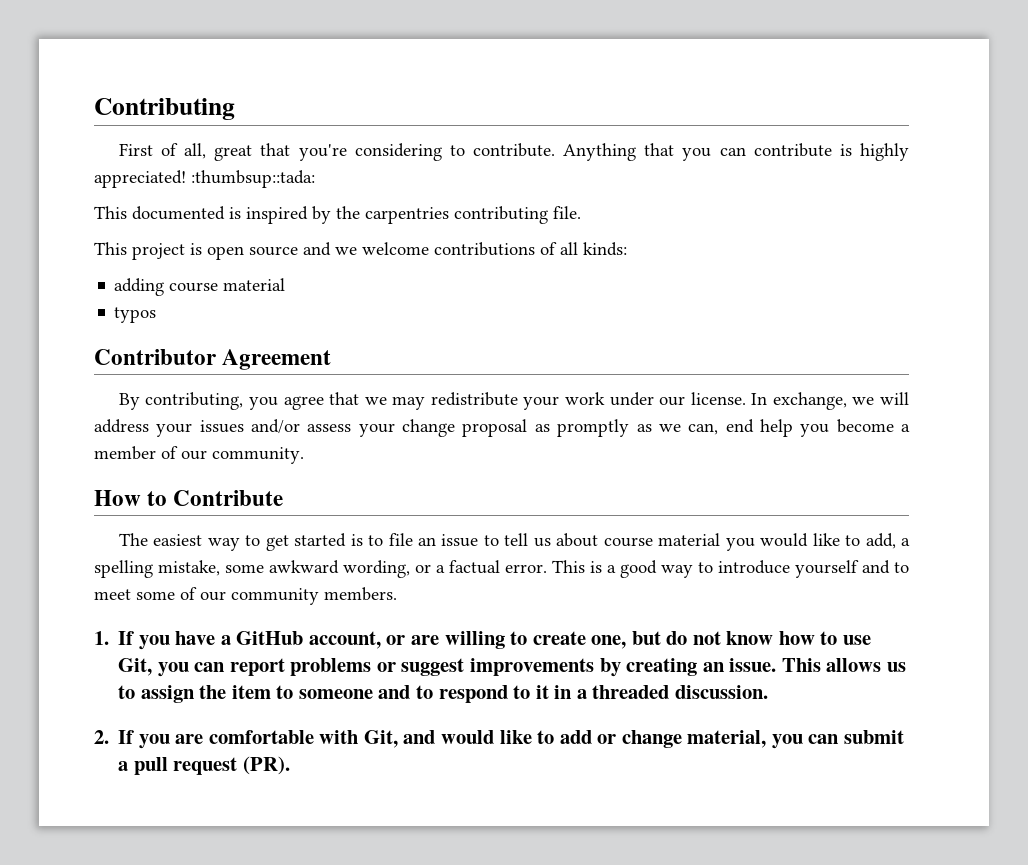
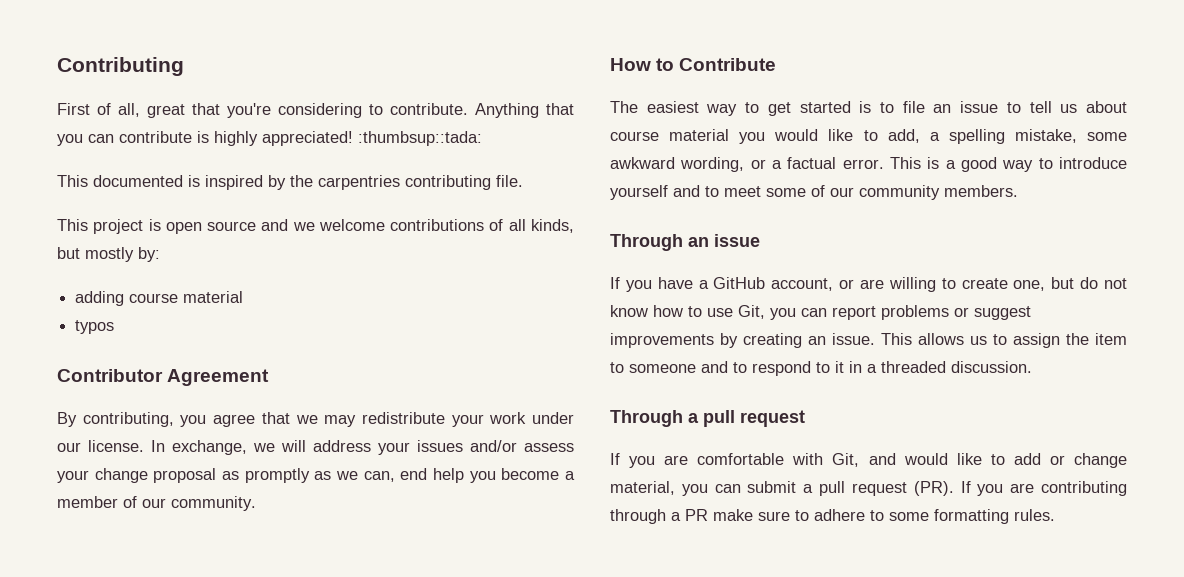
- This project is open source and we welcome contributions of all kinds:
+ This project is open source and we welcome contributions of all kinds, but mostly by:
- 1. If you have a GitHub account, or are willing to create one, but do not know how to use Git, you can report problems or suggest improvements by creating an issue.
+ Through an issue
+ If you have a GitHub account, or are willing to create one, but do not know how to use Git, you can report problems or suggest improvements by creating an issue.
- 2. If you are comfortable with Git, and would like to add or change material, you can submit a pull request (PR).
+ Through a pull request
+ If you are comfortable with Git, and would like to add or change material, you can submit a pull request (PR). If you are contributing through a PR make sure to adhere to some formatting rules.

